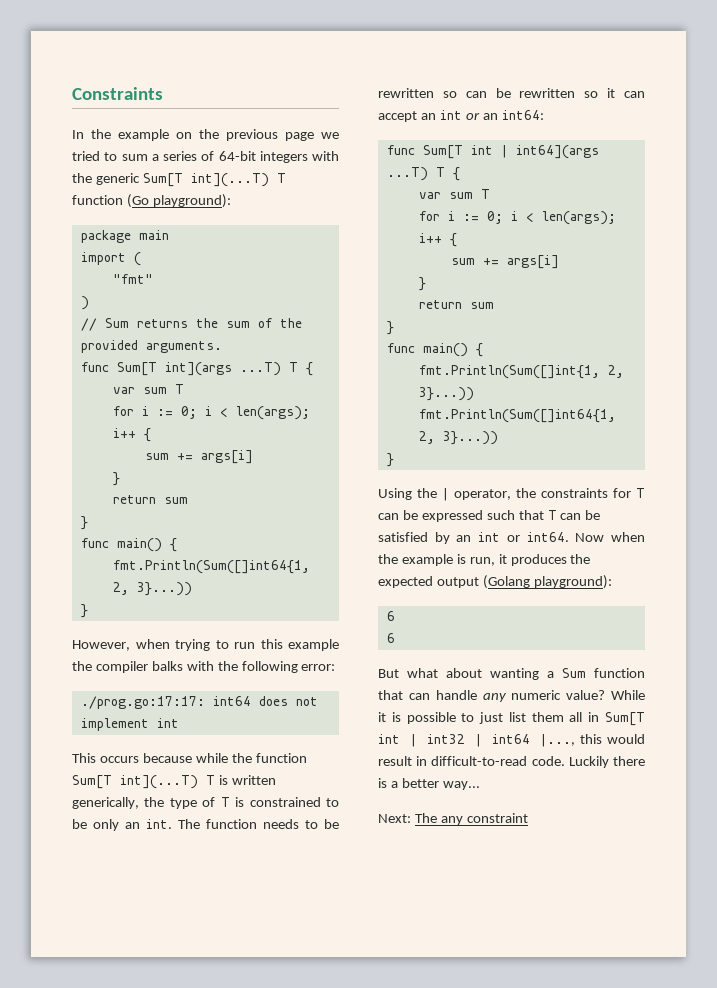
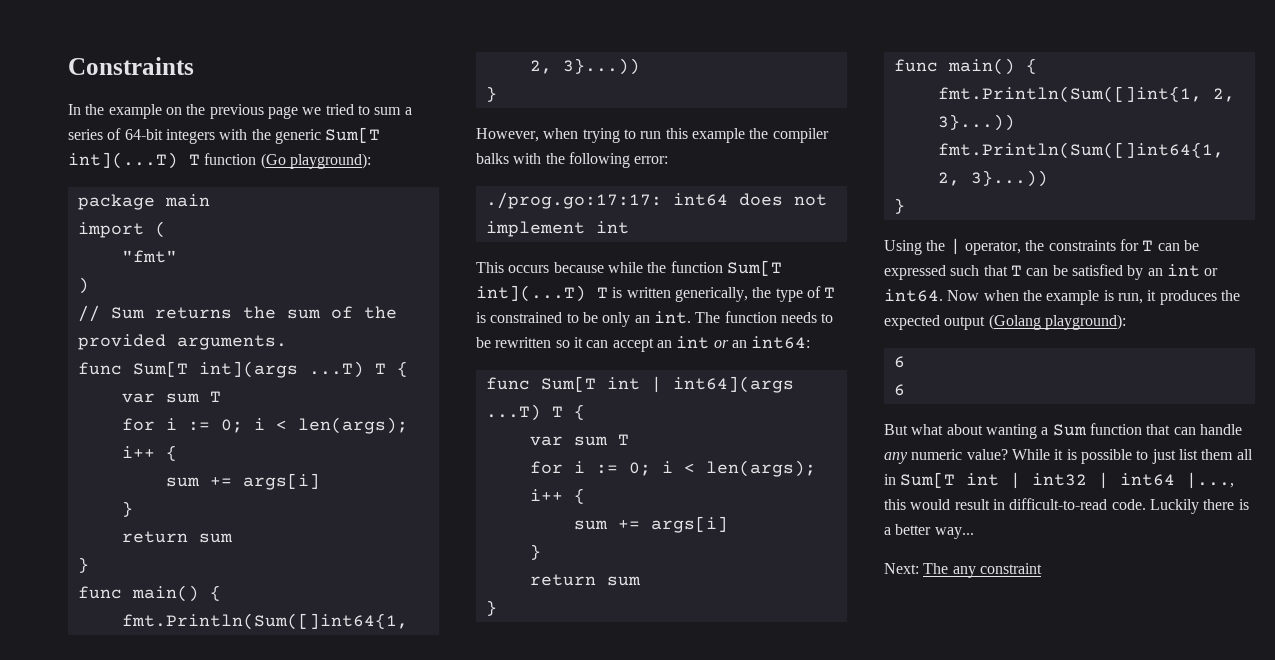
- The function needs to be rewritten so can be rewritten so it can accept an int or an int64:
+ The function needs to be rewritten so it can accept an int or an int64:

